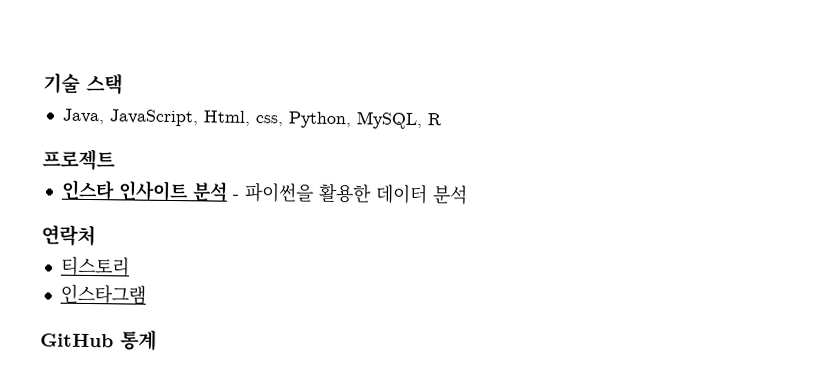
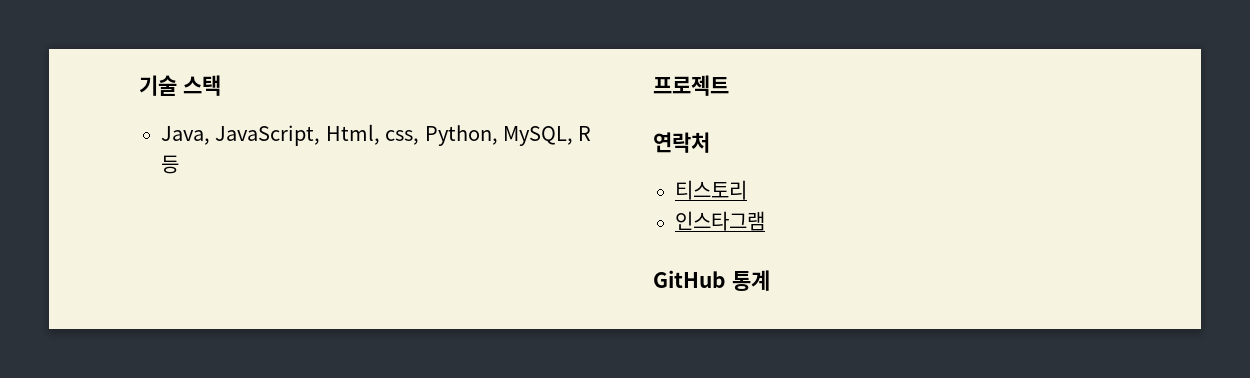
- Java, JavaScript, Html, css, Python, MySQL, R
+ Java, JavaScript, Html, css, Python, MySQL, R 등
- 인스타 인사이트 분석 - 파이썬을 활용한 데이터 분석

